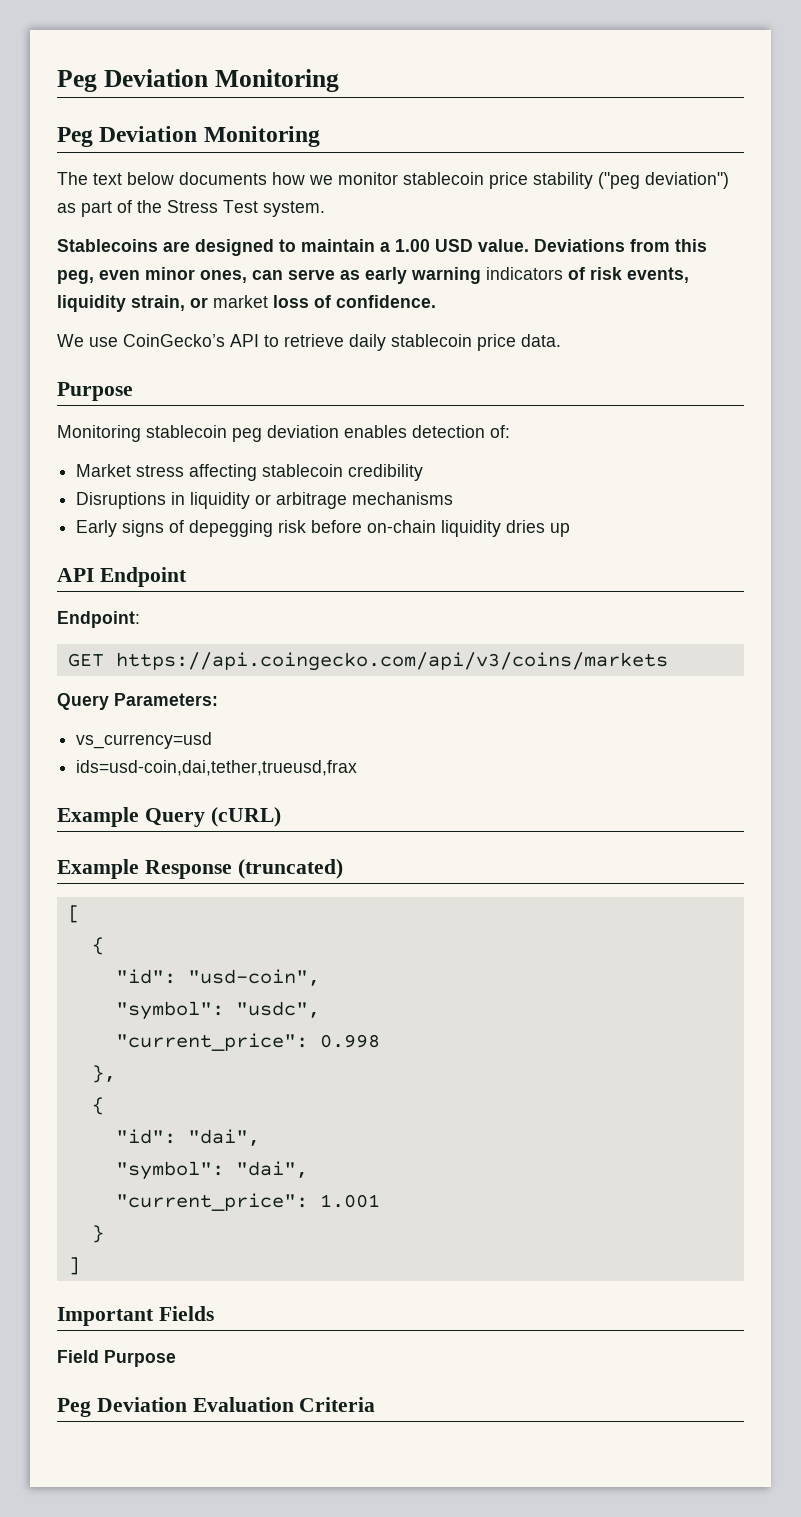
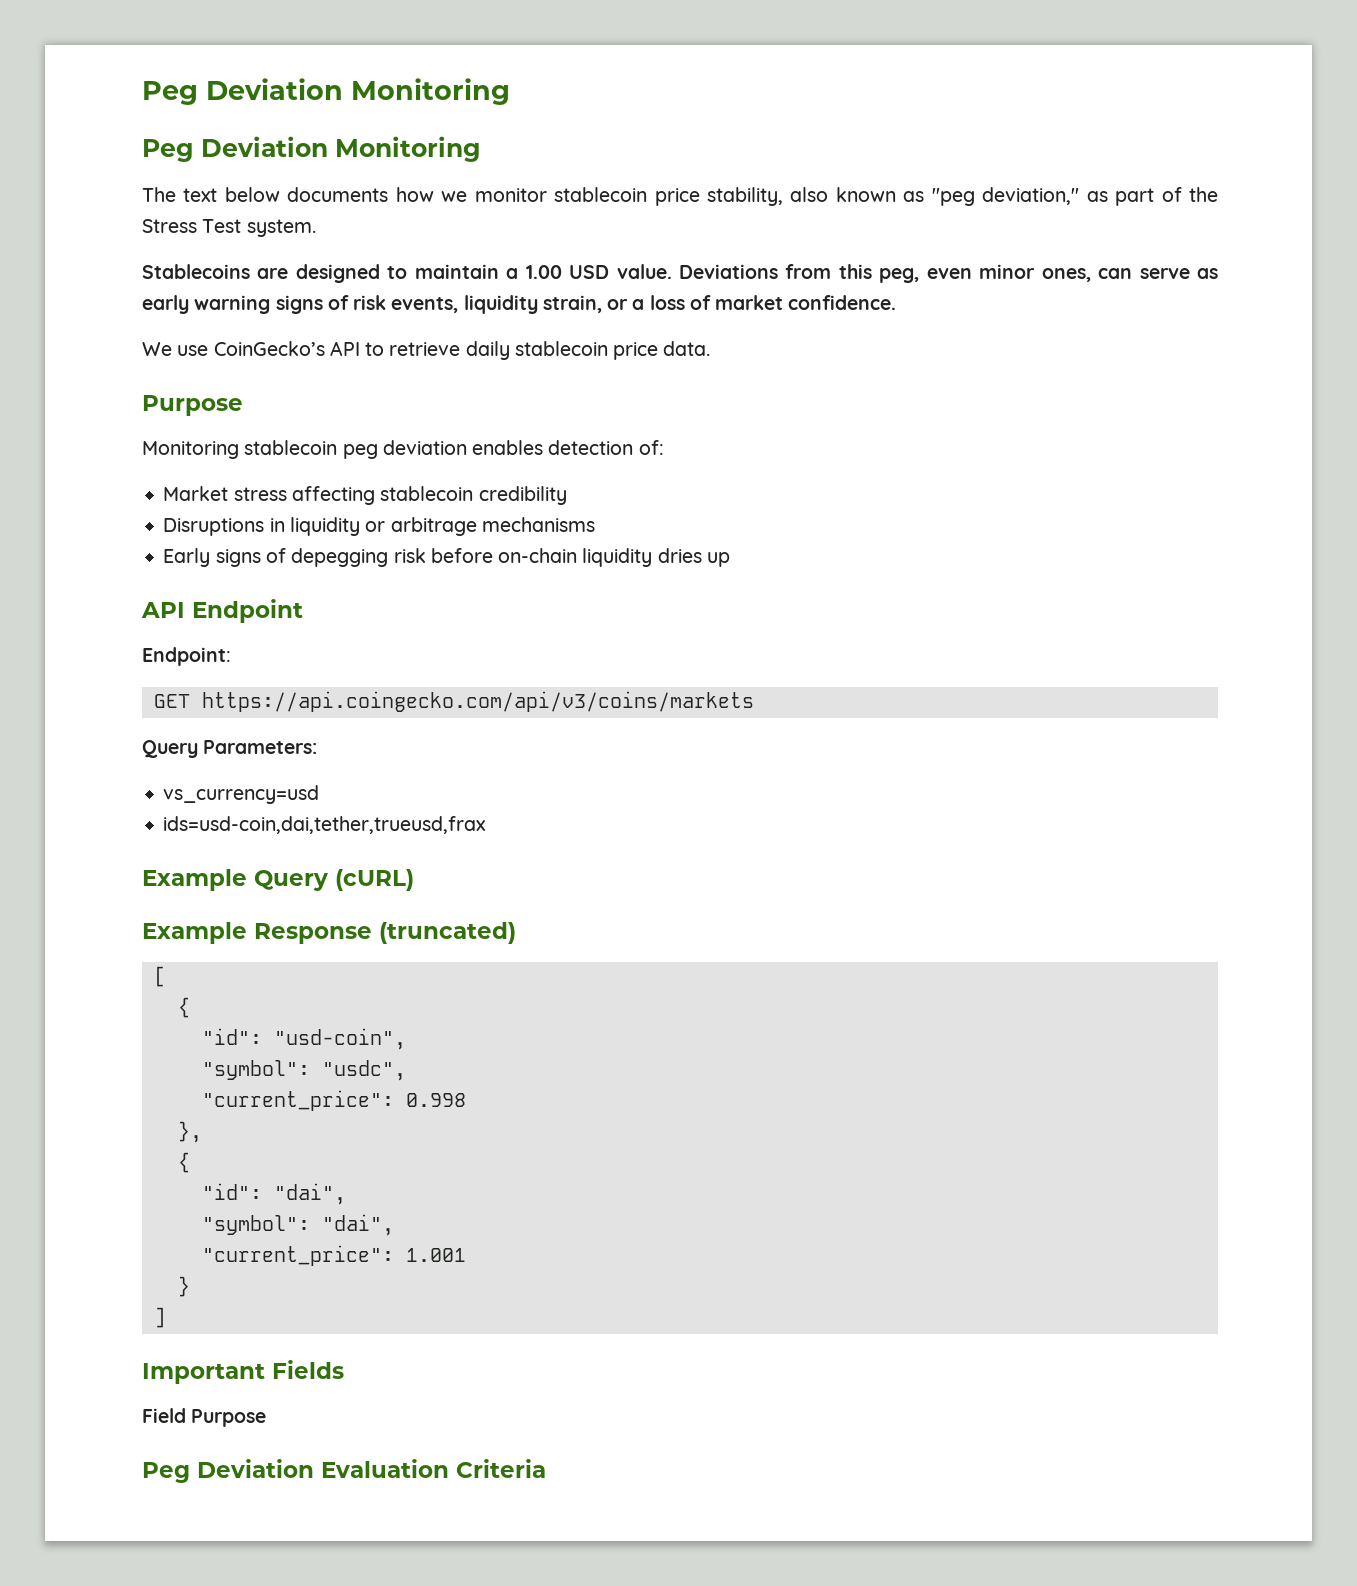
- The text below documents how we monitor stablecoin price stability ("peg deviation") as part of the Stress Test system.
+ The text below documents how we monitor stablecoin price stability, also known as "peg deviation," as part of the Stress Test system.
- Deviations from this peg, even minor ones, can serve as early warning indicators of risk events, liquidity strain, or market loss of confidence.
+ Deviations from this peg, even minor ones, can serve as early warning signs of risk events, liquidity strain, or a loss of market confidence.

